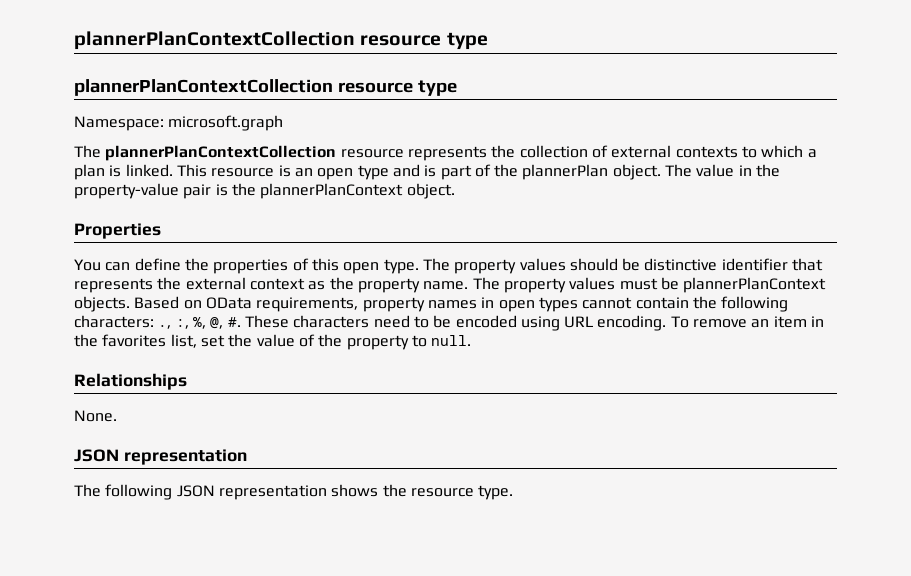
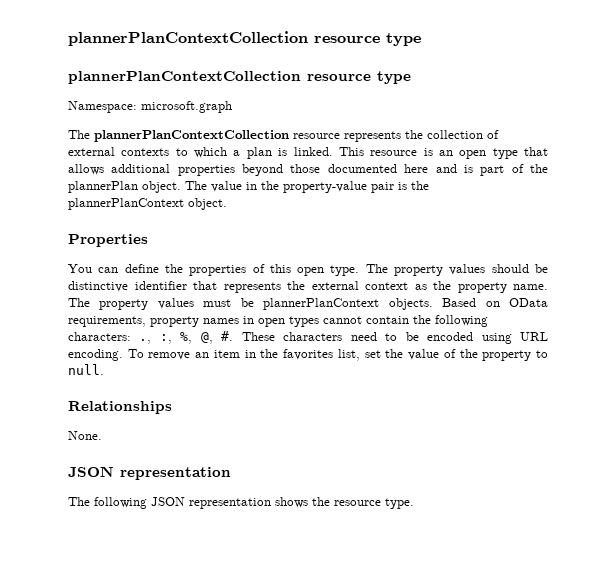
- This resource is an open type and is part of the plannerPlan object.
+ This resource is an open type that allows additional properties beyond those documented here and is part of the plannerPlan object.

